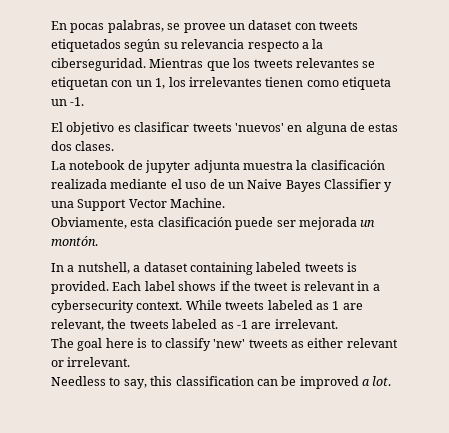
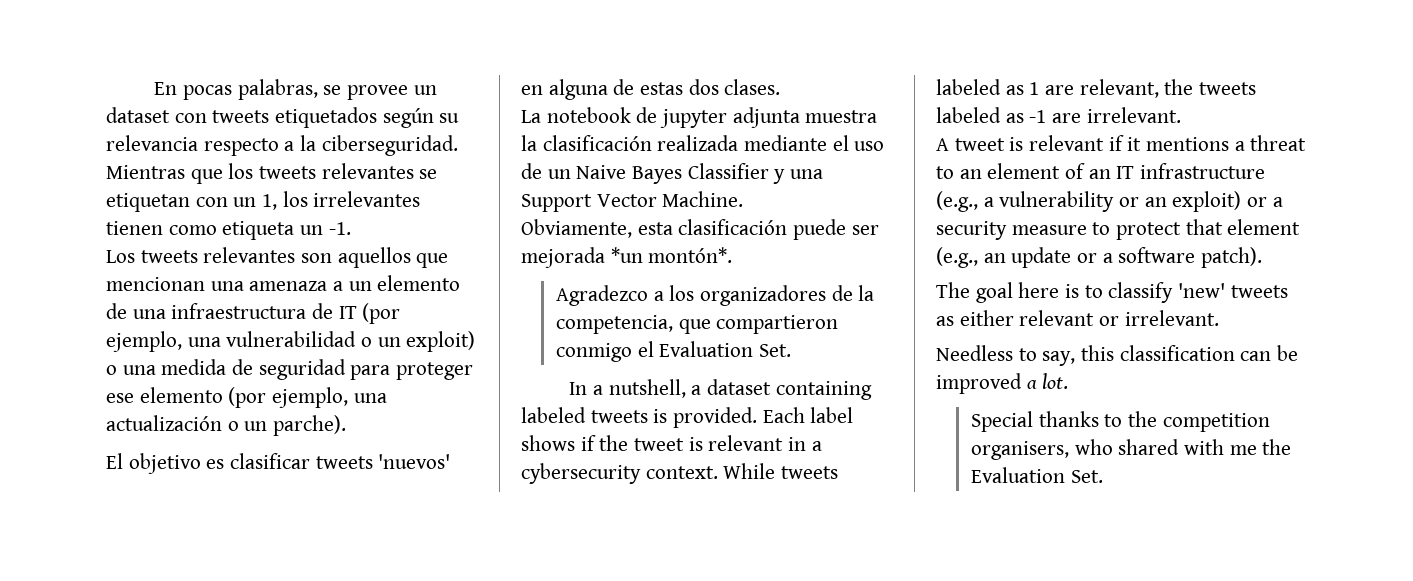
+ Los tweets relevantes son aquellos que mencionan una amenaza a un elemento de una infraestructura de IT (por ejemplo, una vulnerabilidad o un exploit) o una medida de seguridad para proteger ese elemento (por ejemplo, una actualización o un parche).
- Obviamente, esta clasificación puede ser mejorada un montón.
+ Obviamente, esta clasificación puede ser mejorada *un montón*.
+ Agradezco a los organizadores de la competencia, que compartieron conmigo el Evaluation Set.
+ A tweet is relevant if it mentions a threat to an element of an IT infrastructure (e.g., a vulnerability or an exploit) or a security measure to protect that element (e.g., an update or a software patch).
+ Special thanks to the competition organisers, who shared with me the Evaluation Set.

